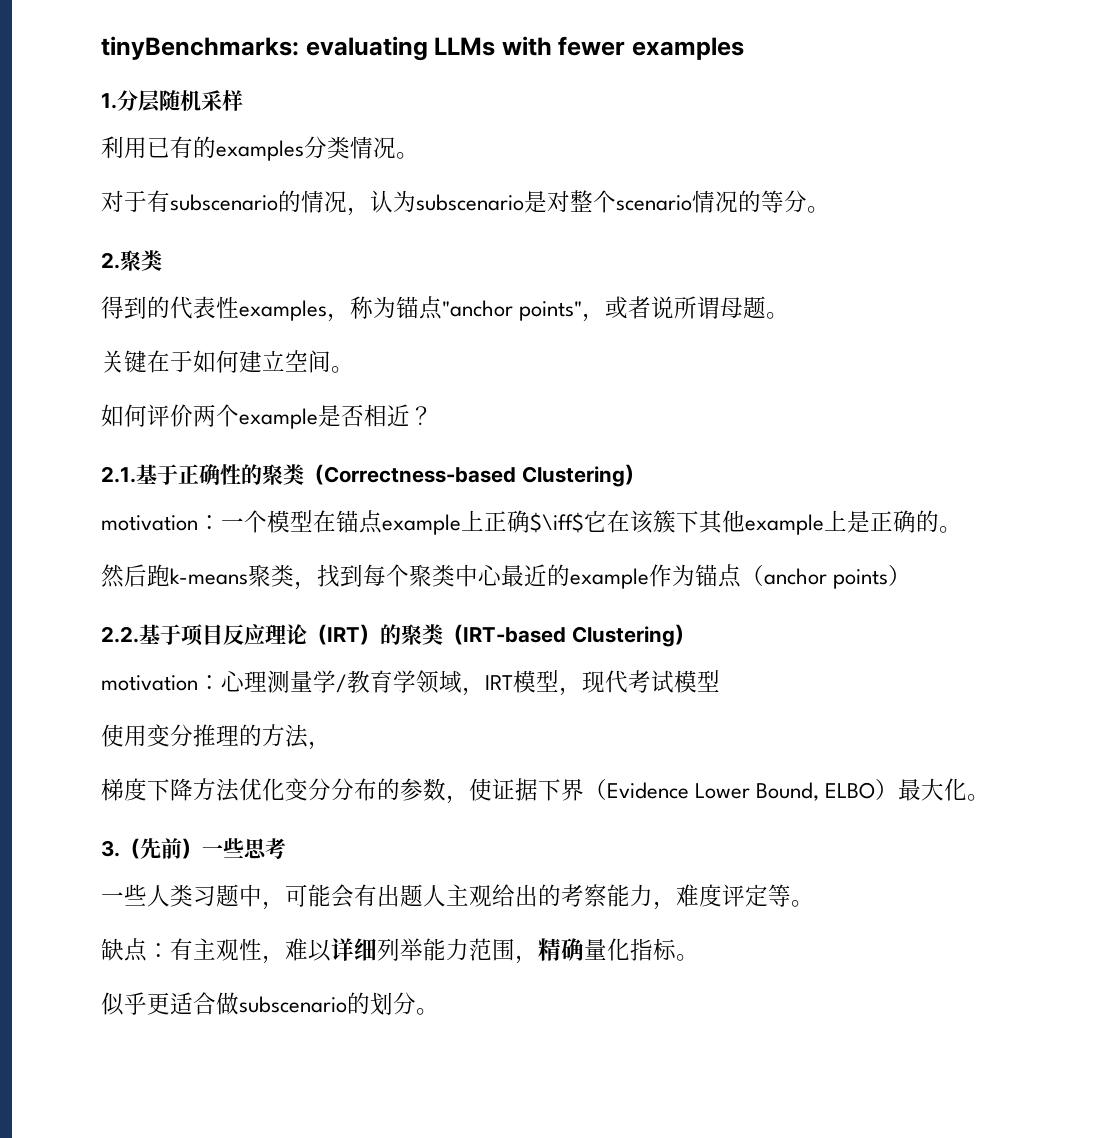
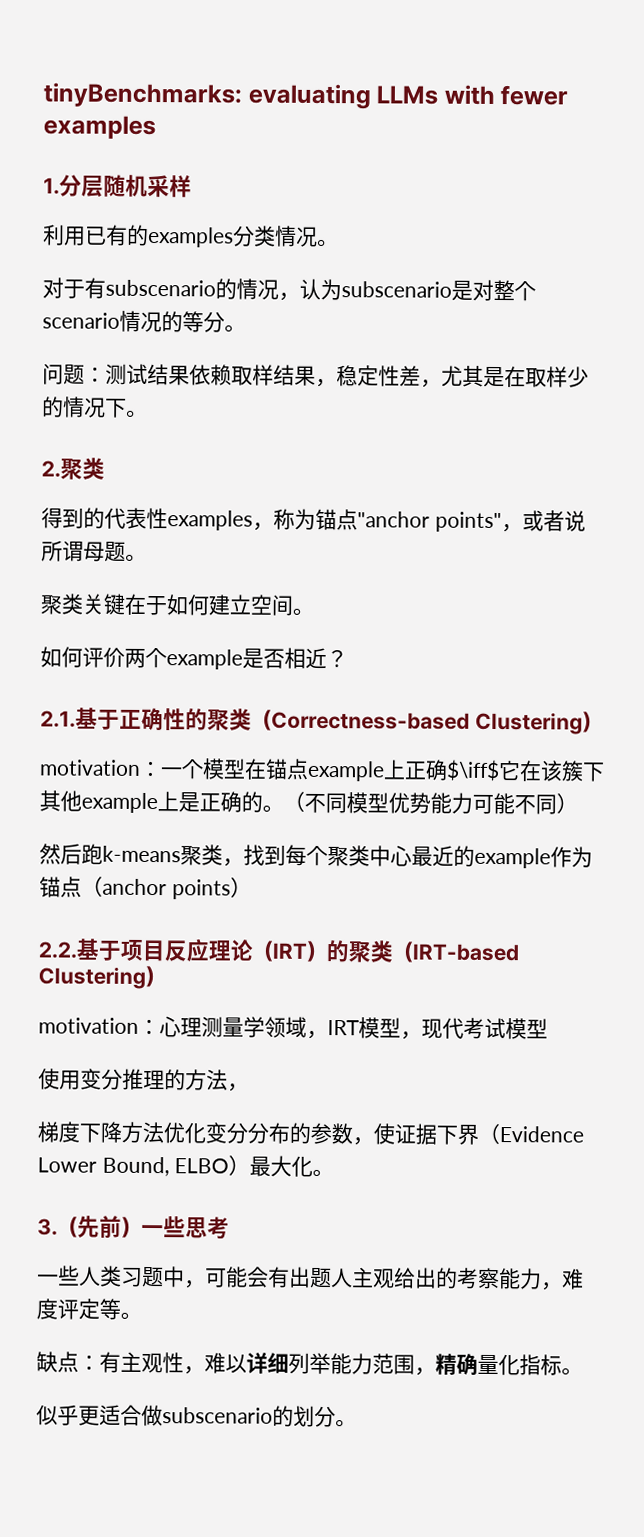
+ 问题：测试结果依赖取样结果，稳定性差，尤其是在取样少的情况下。
- 关键在于如何建立空间。
+ 聚类关键在于如何建立空间。
+ （不同模型优势能力可能不同）
- motivation：心理测量学/教育学领域，IRT模型，现代考试模型
+ motivation：心理测量学领域，IRT模型，现代考试模型

